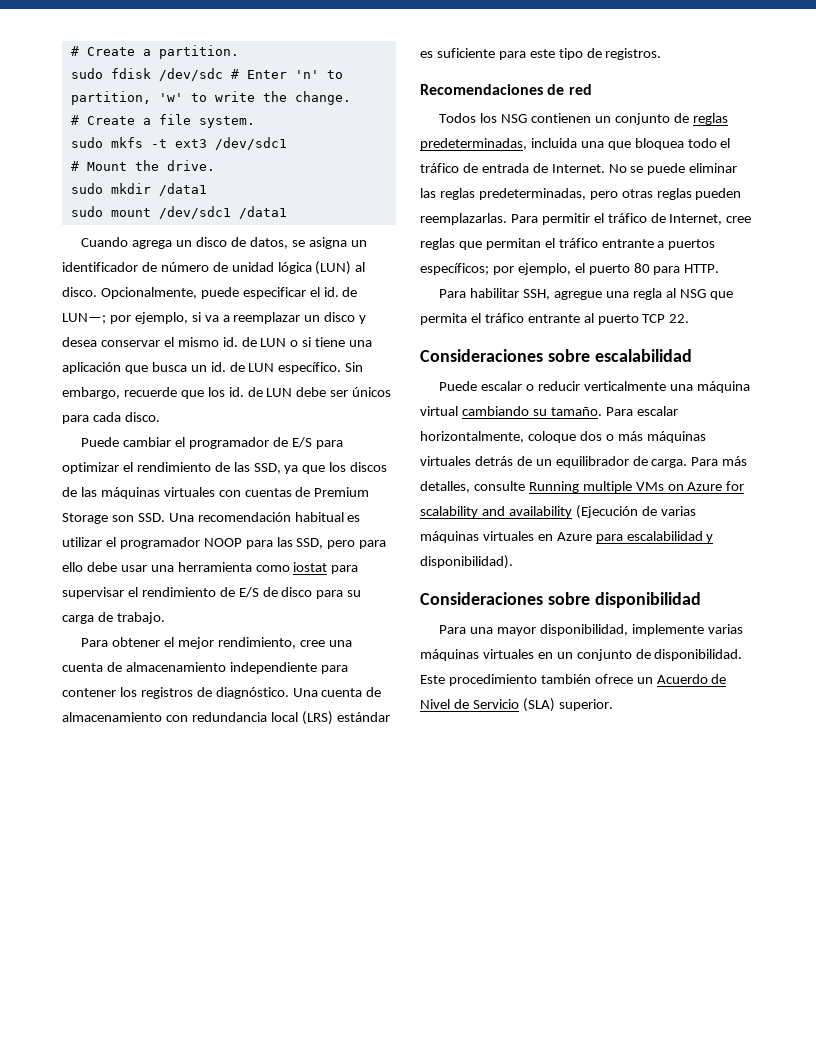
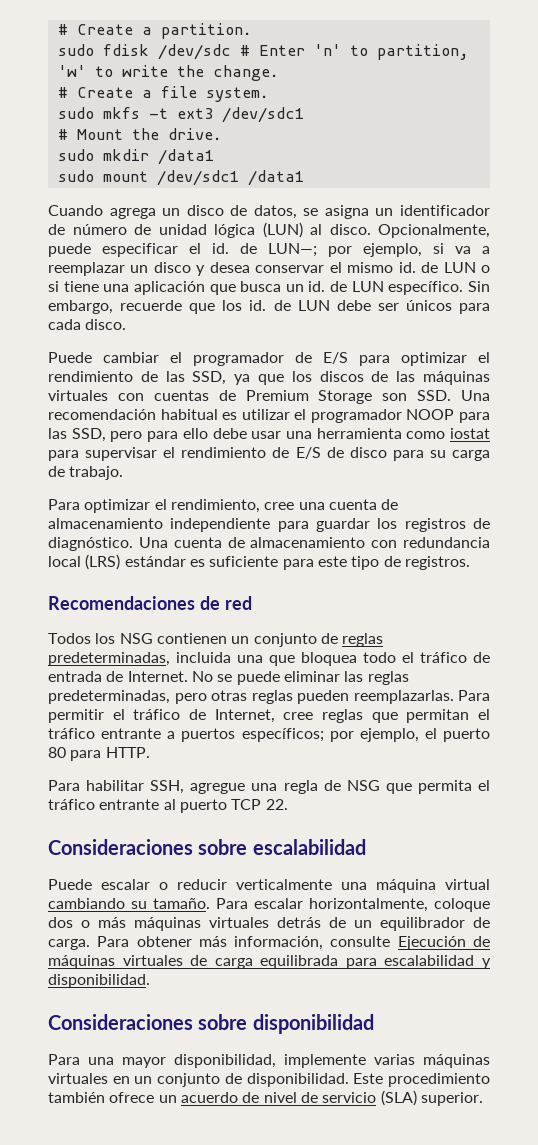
- Para obtener el mejor rendimiento, cree una cuenta de almacenamiento independiente para contener los registros de diagnóstico.
+ Para optimizar el rendimiento, cree una cuenta de almacenamiento independiente para guardar los registros de diagnóstico.
- Para habilitar SSH, agregue una regla al NSG que permita el tráfico entrante al puerto TCP 22.
+ Para habilitar SSH, agregue una regla de NSG que permita el tráfico entrante al puerto TCP 22.
- Para más detalles, consulte Running multiple VMs on Azure for scalability and availability (Ejecución de varias máquinas virtuales en Azure para escalabilidad y disponibilidad).
+ Para obtener más información, consulte Ejecución de máquinas virtuales de carga equilibrada para escalabilidad y disponibilidad.
- Este procedimiento también ofrece un Acuerdo de Nivel de Servicio (SLA) superior.
+ Este procedimiento también ofrece un acuerdo de nivel de servicio (SLA) superior.

